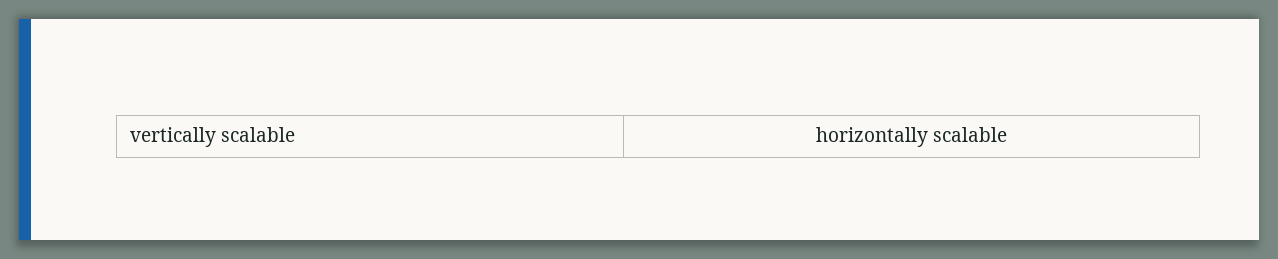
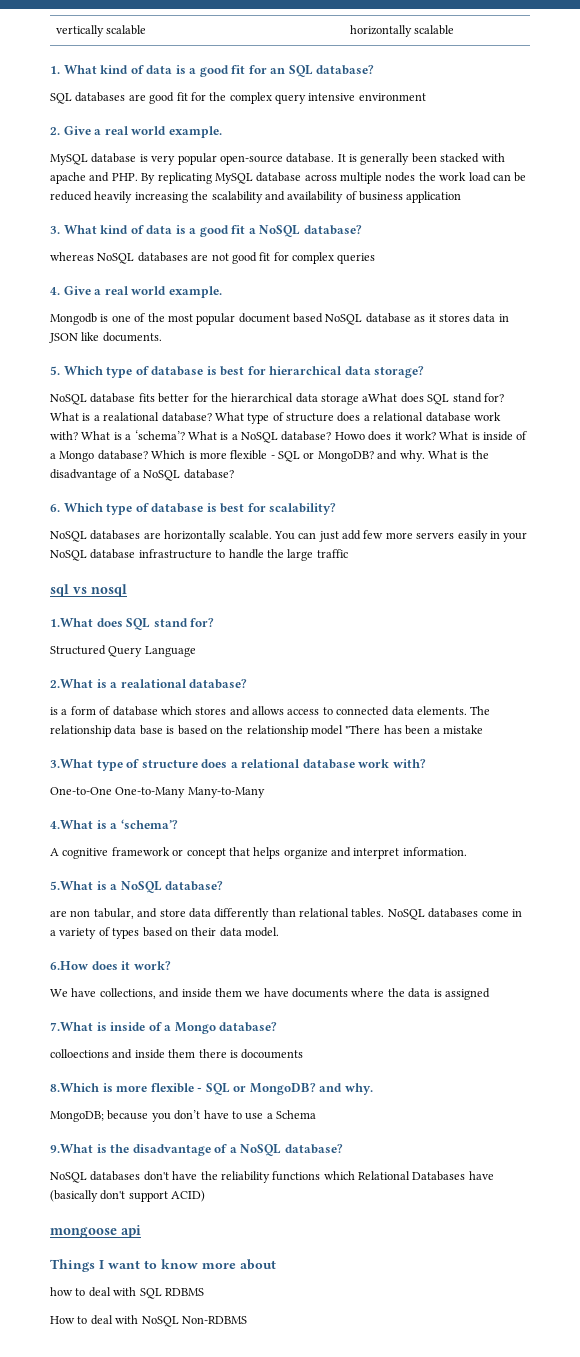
+ 1. What kind of data is a good fit for an SQL database?
+ SQL databases are good fit for the complex query intensive environment
+ 2. Give a real world example.
+ MySQL database is very popular open-source database. It is generally been stacked with apache and PHP. By replicating MySQL database across multiple nodes the work load can be reduced heavily increasing the scalability and availability of business application
+ 3. What kind of data is a good fit a NoSQL database?
+ whereas NoSQL databases are not good fit for complex queries
+ 4. Give a real world example.
+ Mongodb is one of the most popular document based NoSQL database as it stores data in JSON like documents.
+ 5. Which type of database is best for hierarchical data storage?
+ NoSQL database fits better for the hierarchical data storage aWhat does SQL stand for? What is a realational database? What type of structure does a relational database work with? What is a ‘schema’? What is a NoSQL database? Howo does it work? What is inside of a Mongo database? Which is more flexible - SQL or MongoDB? and why. What is the disadvantage of a NoSQL database?
+ 6. Which type of database is best for scalability?
+ NoSQL databases are horizontally scalable. You can just add few more servers easily in your NoSQL database infrastructure to handle the large traffic
+ sql vs nosql
+ 1.What does SQL stand for?
+ Structured Query Language
+ 2.What is a realational database?
+ is a form of database which stores and allows access to connected data elements. The relationship data base is based on the relationship model "There has been a mistake
+ 3.What type of structure does a relational database work with?
+ One-to-One One-to-Many Many-to-Many
+ 4.What is a ‘schema’?
+ A cognitive framework or concept that helps organize and interpret information.
+ 5.What is a NoSQL database?
+ are non tabular, and store data differently than relational tables. NoSQL databases come in a variety of types based on their data model.
+ 6.How does it work?
+ We have collections, and inside them we have documents where the data is assigned
+ 7.What is inside of a Mongo database?
+ colloections and inside them there is docouments
+ 8.Which is more flexible - SQL or MongoDB? and why.
+ MongoDB; because you don’t have to use a Schema
+ 9.What is the disadvantage of a NoSQL database?
+ NoSQL databases don't have the reliability functions which Relational Databases have (basically don't support ACID)
+ mongoose api
+ Things I want to know more about
+ how to deal with SQL RDBMS
+ How to deal with NoSQL Non-RDBMS

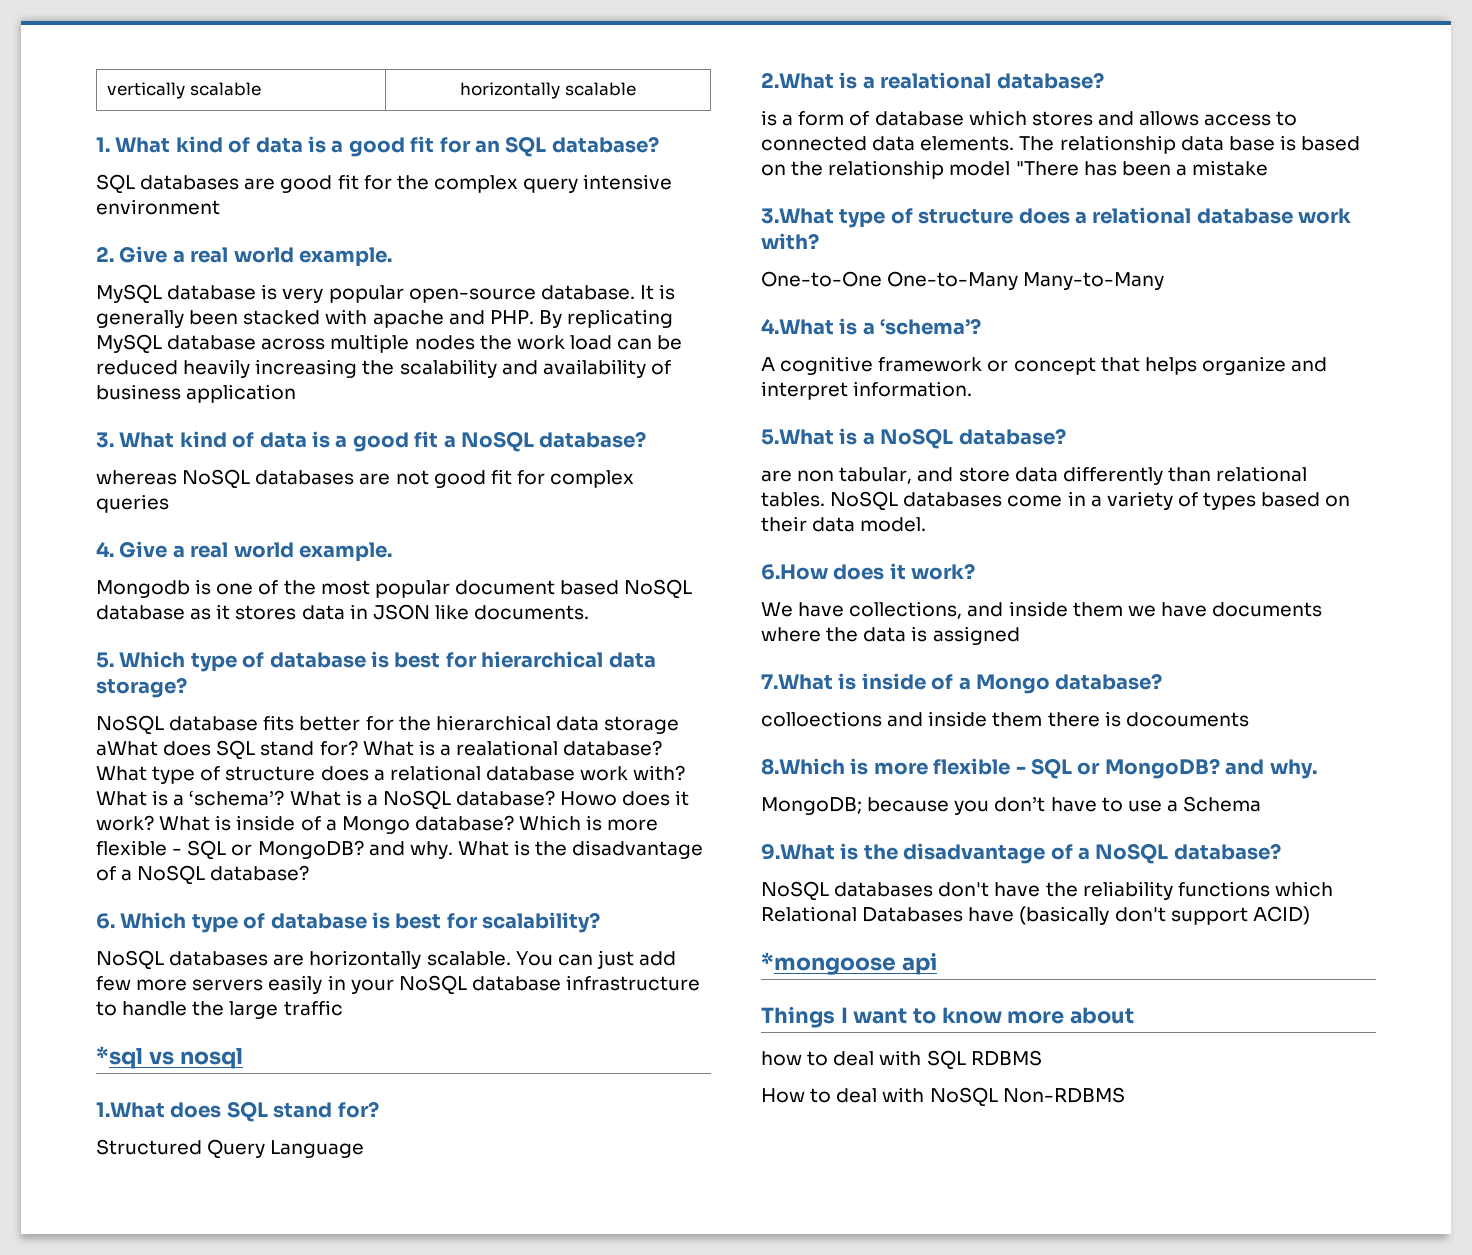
- sql vs nosql
+ *sql vs nosql
- mongoose api
+ *mongoose api

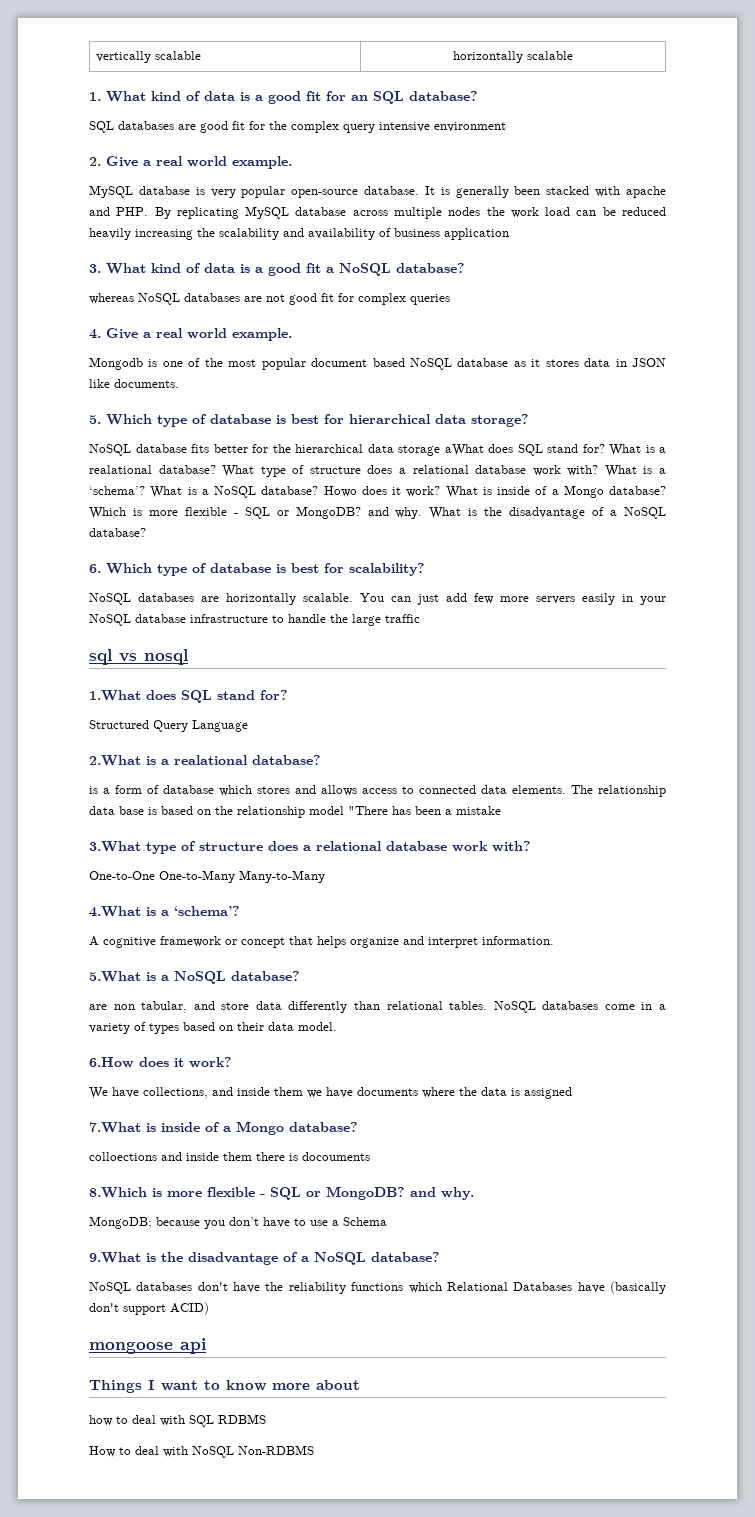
- *sql vs nosql
+ sql vs nosql
- *mongoose api
+ mongoose api

